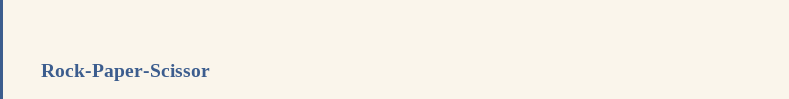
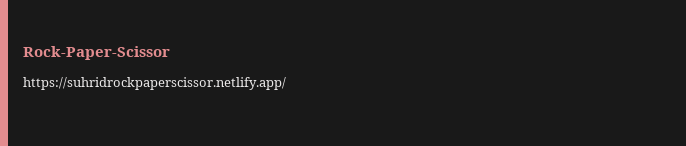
+ https://suhridrockpaperscissor.netlify.app/

